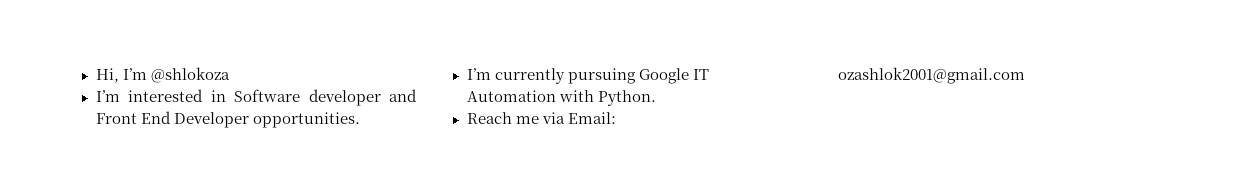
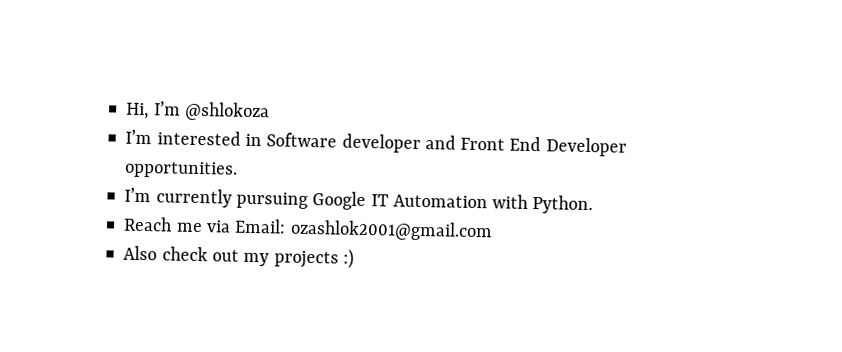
+ Also check out my projects :)

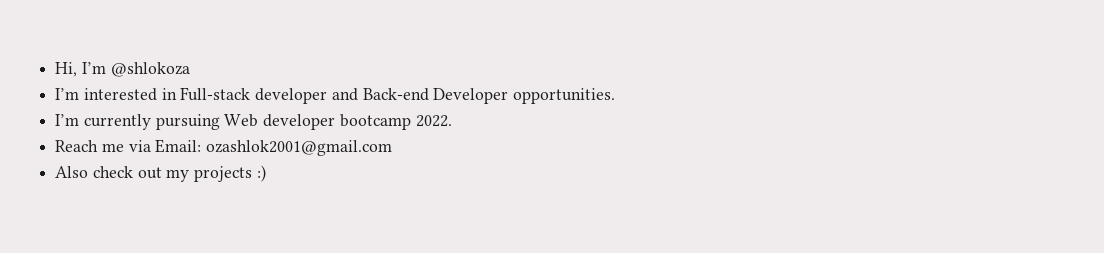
- I’m interested in Software developer and Front End Developer opportunities.
+ I’m interested in Full-stack developer and Back-end Developer opportunities.
- I’m currently pursuing Google IT Automation with Python.
+ I’m currently pursuing Web developer bootcamp 2022.

